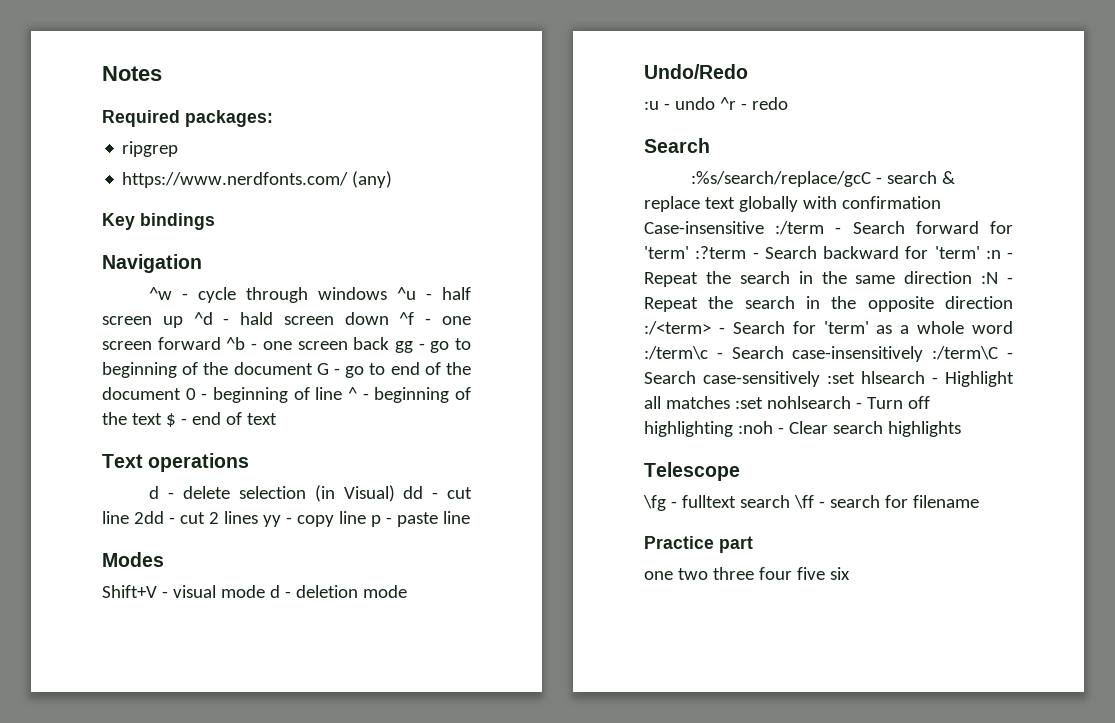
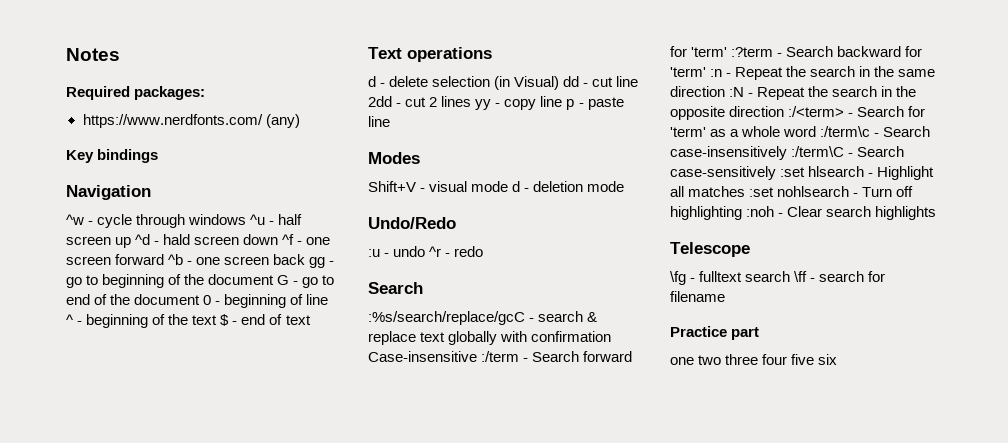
- ripgrep

